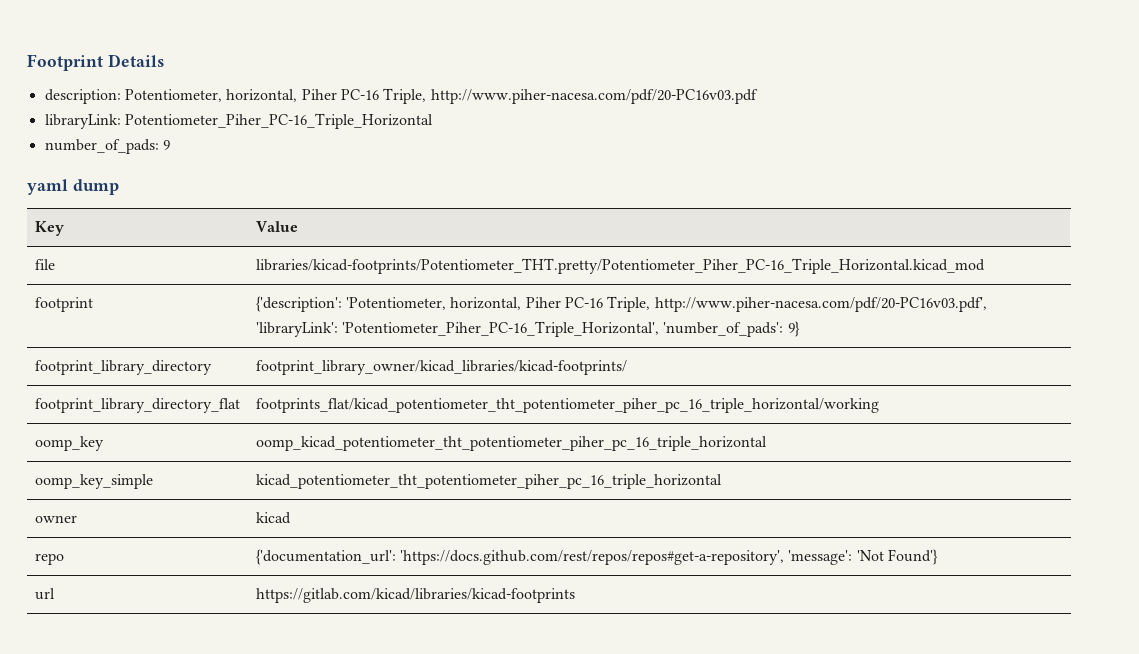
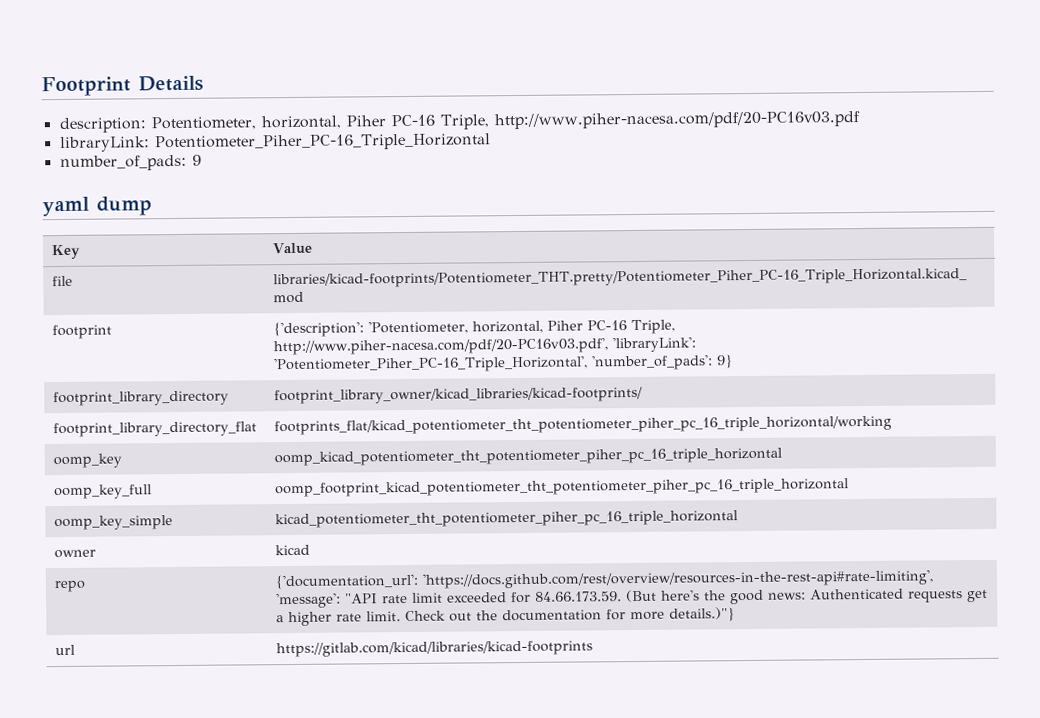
+ oomp_key_full | oomp_footprint_kicad_potentiometer_tht_potentiometer_piher_pc_16_triple_horizontal
- repo | {'documentation_url': 'https://docs.github.com/rest/repos/repos#get-a-repository', 'message': 'Not Found'}
+ repo | {'documentation_url': 'https://docs.github.com/rest/overview/resources-in-the-rest-api#rate-limiting', 'message': "API rate limit exceeded for 84.66.173.59. (But here's the good news: Authenticated requests get a higher rate limit. Check out the documentation for more details.)"}

